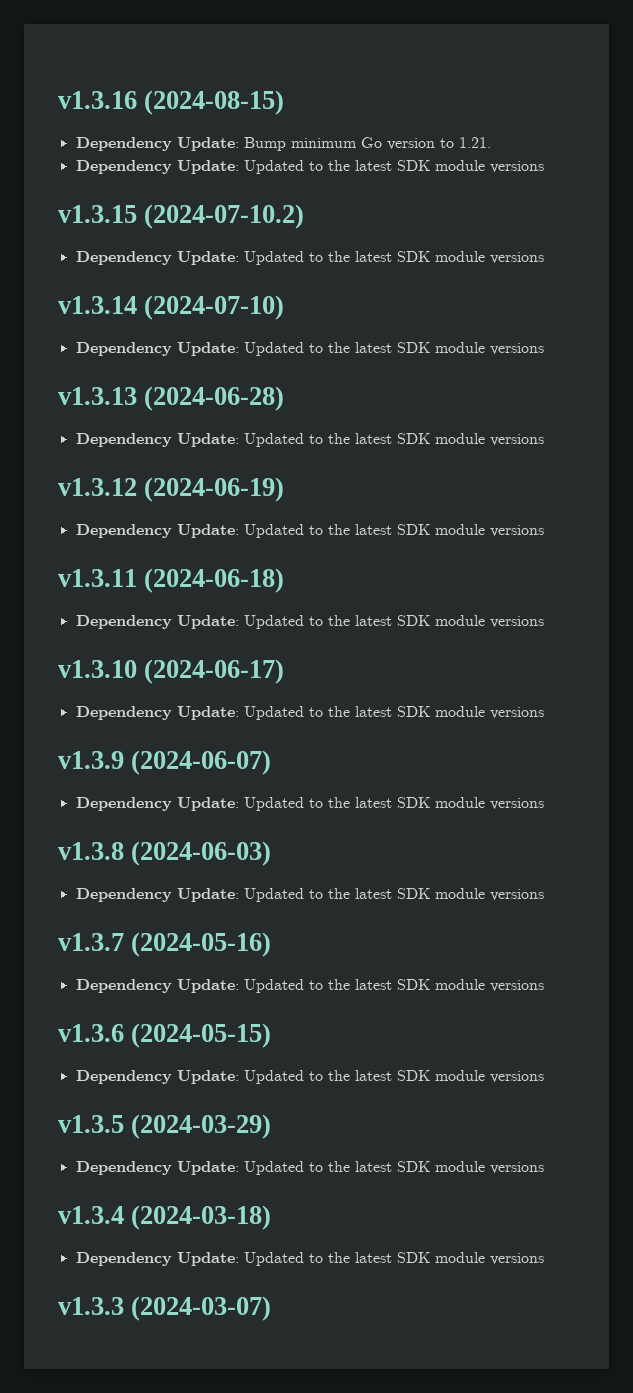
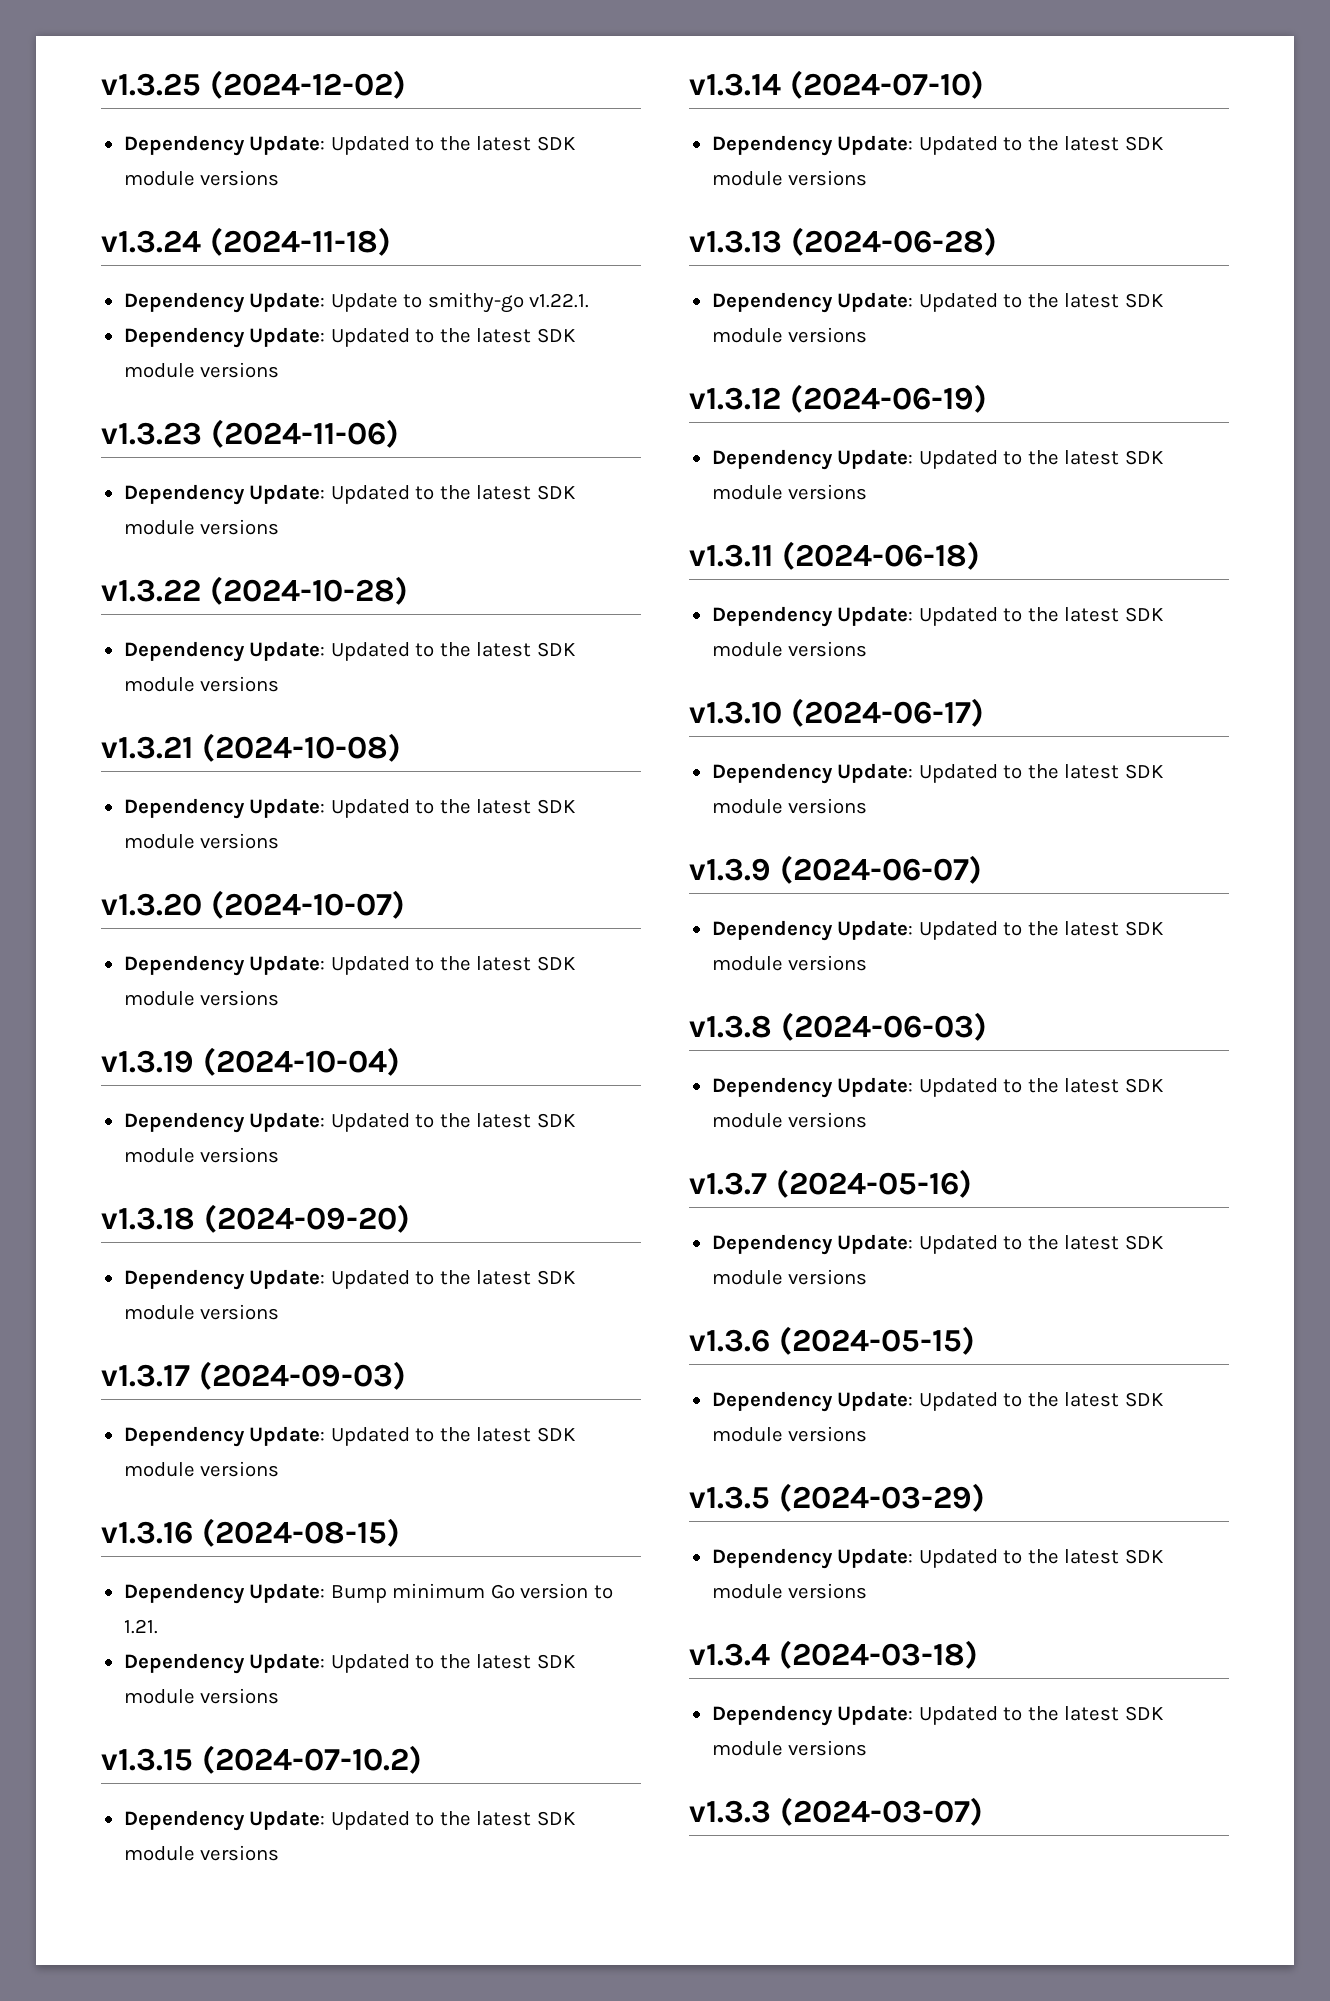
+ v1.3.25 (2024-12-02)
+ Dependency Update: Updated to the latest SDK module versions
+ v1.3.24 (2024-11-18)
+ Dependency Update: Update to smithy-go v1.22.1.
+ Dependency Update: Updated to the latest SDK module versions
+ v1.3.23 (2024-11-06)
+ Dependency Update: Updated to the latest SDK module versions
+ v1.3.22 (2024-10-28)
+ Dependency Update: Updated to the latest SDK module versions
+ v1.3.21 (2024-10-08)
+ Dependency Update: Updated to the latest SDK module versions
+ v1.3.20 (2024-10-07)
+ Dependency Update: Updated to the latest SDK module versions
+ v1.3.19 (2024-10-04)
+ Dependency Update: Updated to the latest SDK module versions
+ v1.3.18 (2024-09-20)
+ Dependency Update: Updated to the latest SDK module versions
+ v1.3.17 (2024-09-03)
+ Dependency Update: Updated to the latest SDK module versions

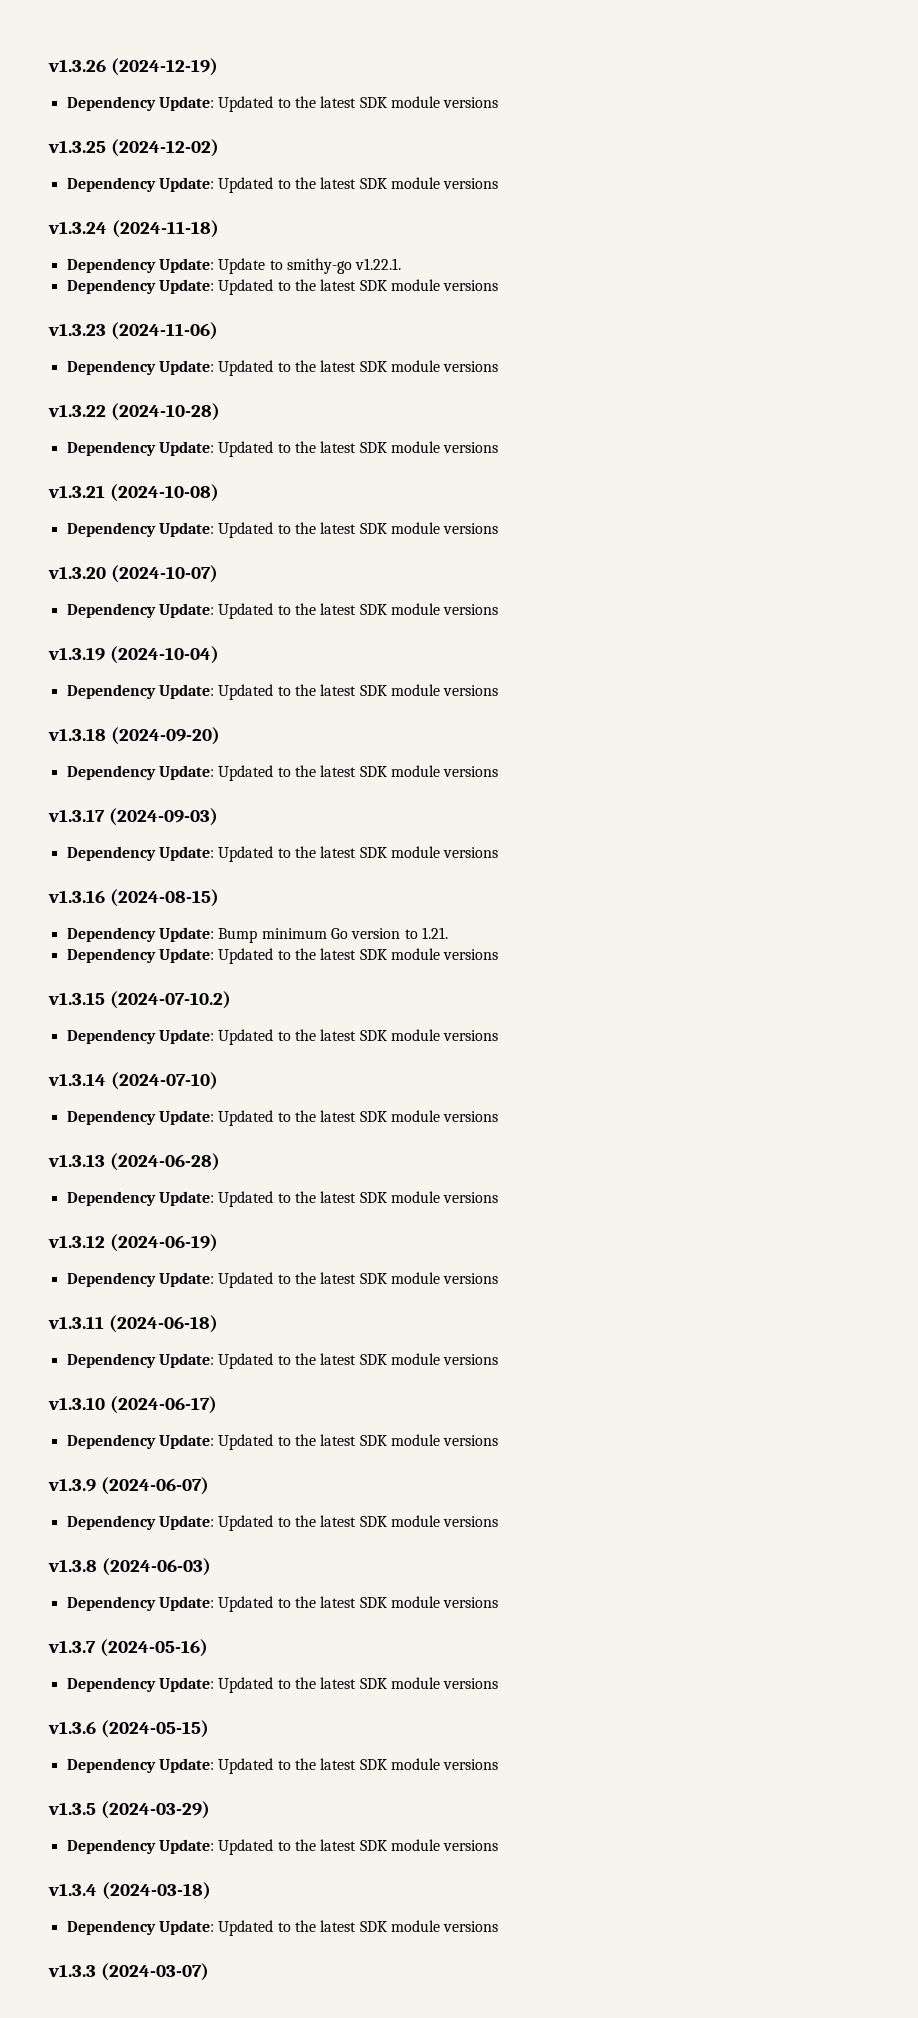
+ v1.3.26 (2024-12-19)
+ Dependency Update: Updated to the latest SDK module versions

